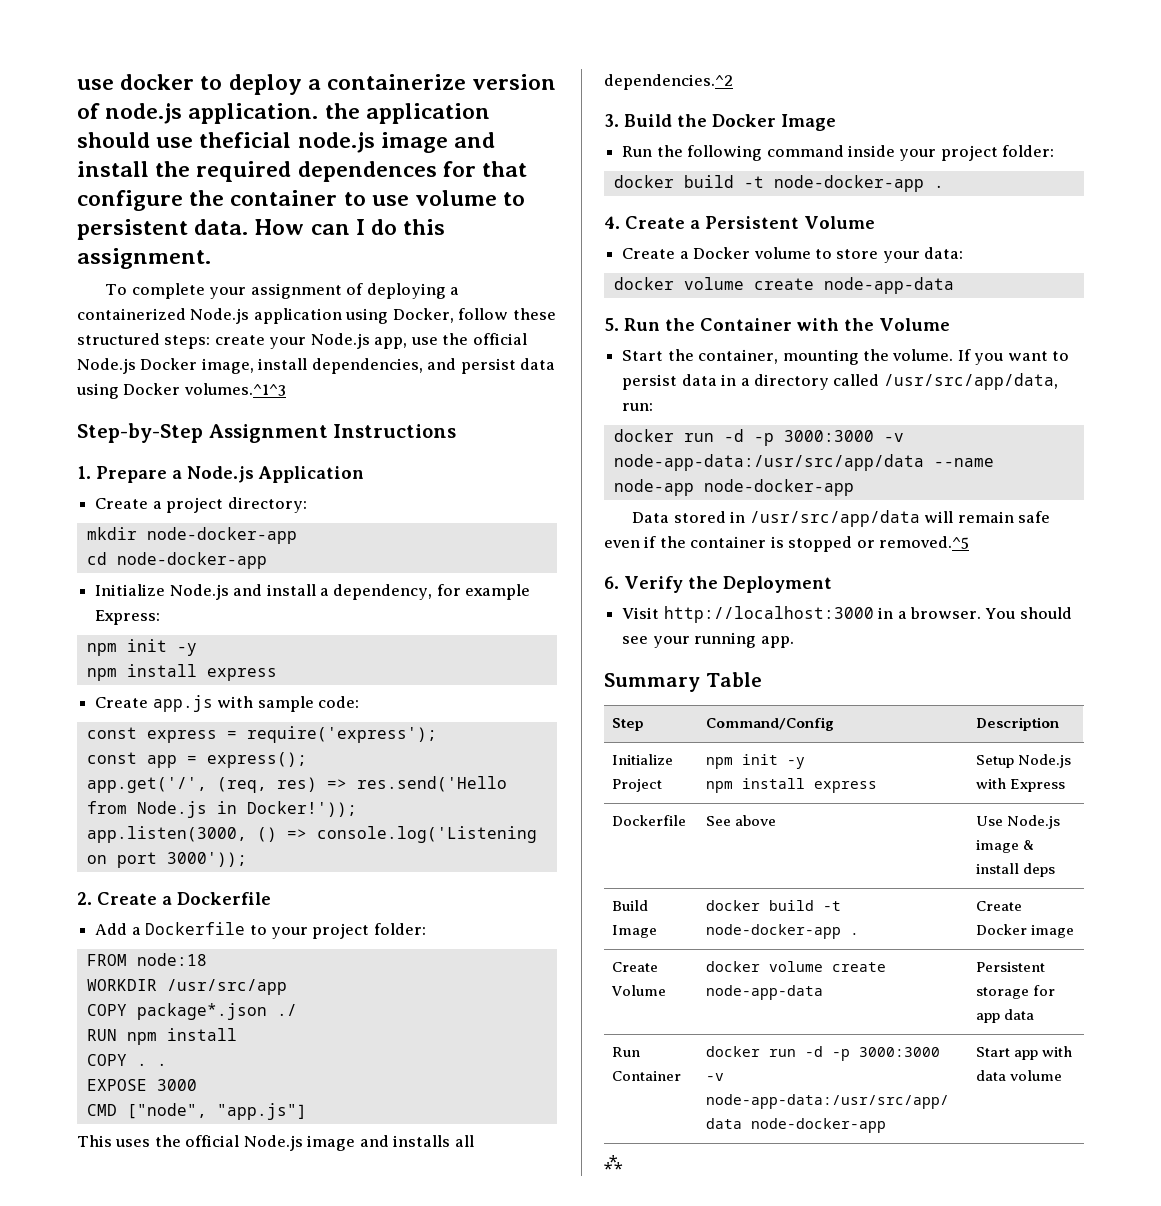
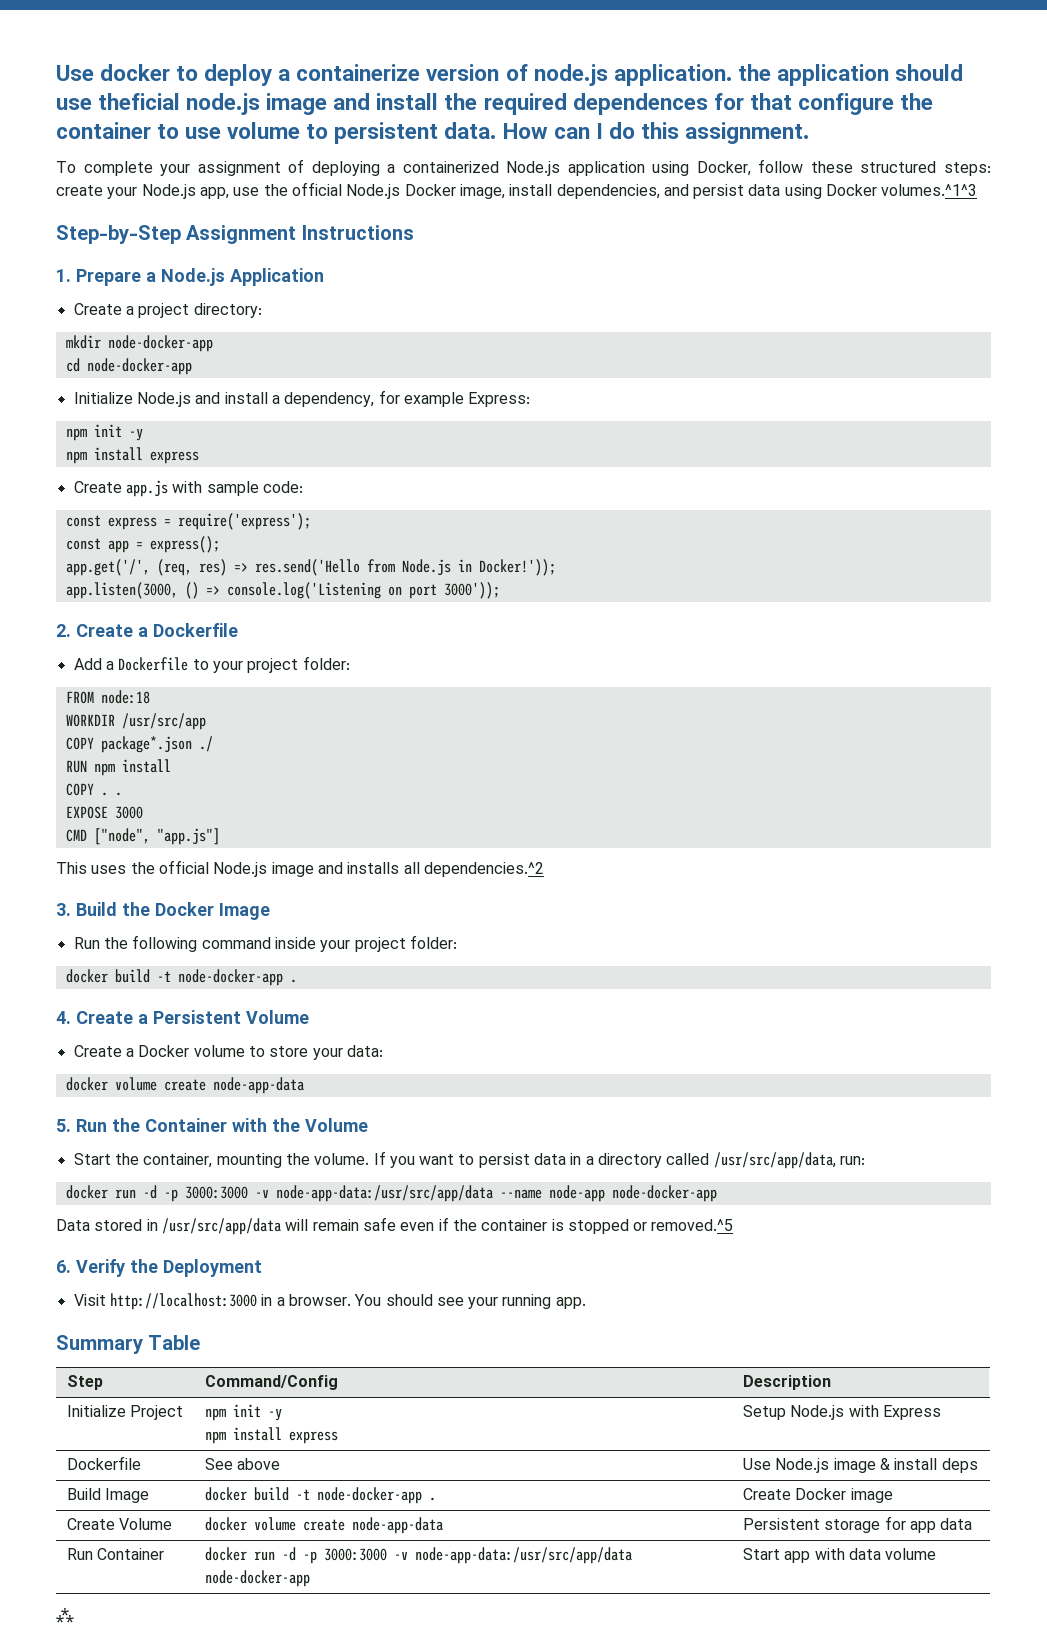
- use docker to deploy a containerize version of node.js application. the application should use theficial node.js image and install the required dependences for that configure the container to use volume to persistent data.
+ Use docker to deploy a containerize version of node.js application. the application should use theficial node.js image and install the required dependences for that configure the container to use volume to persistent data.

